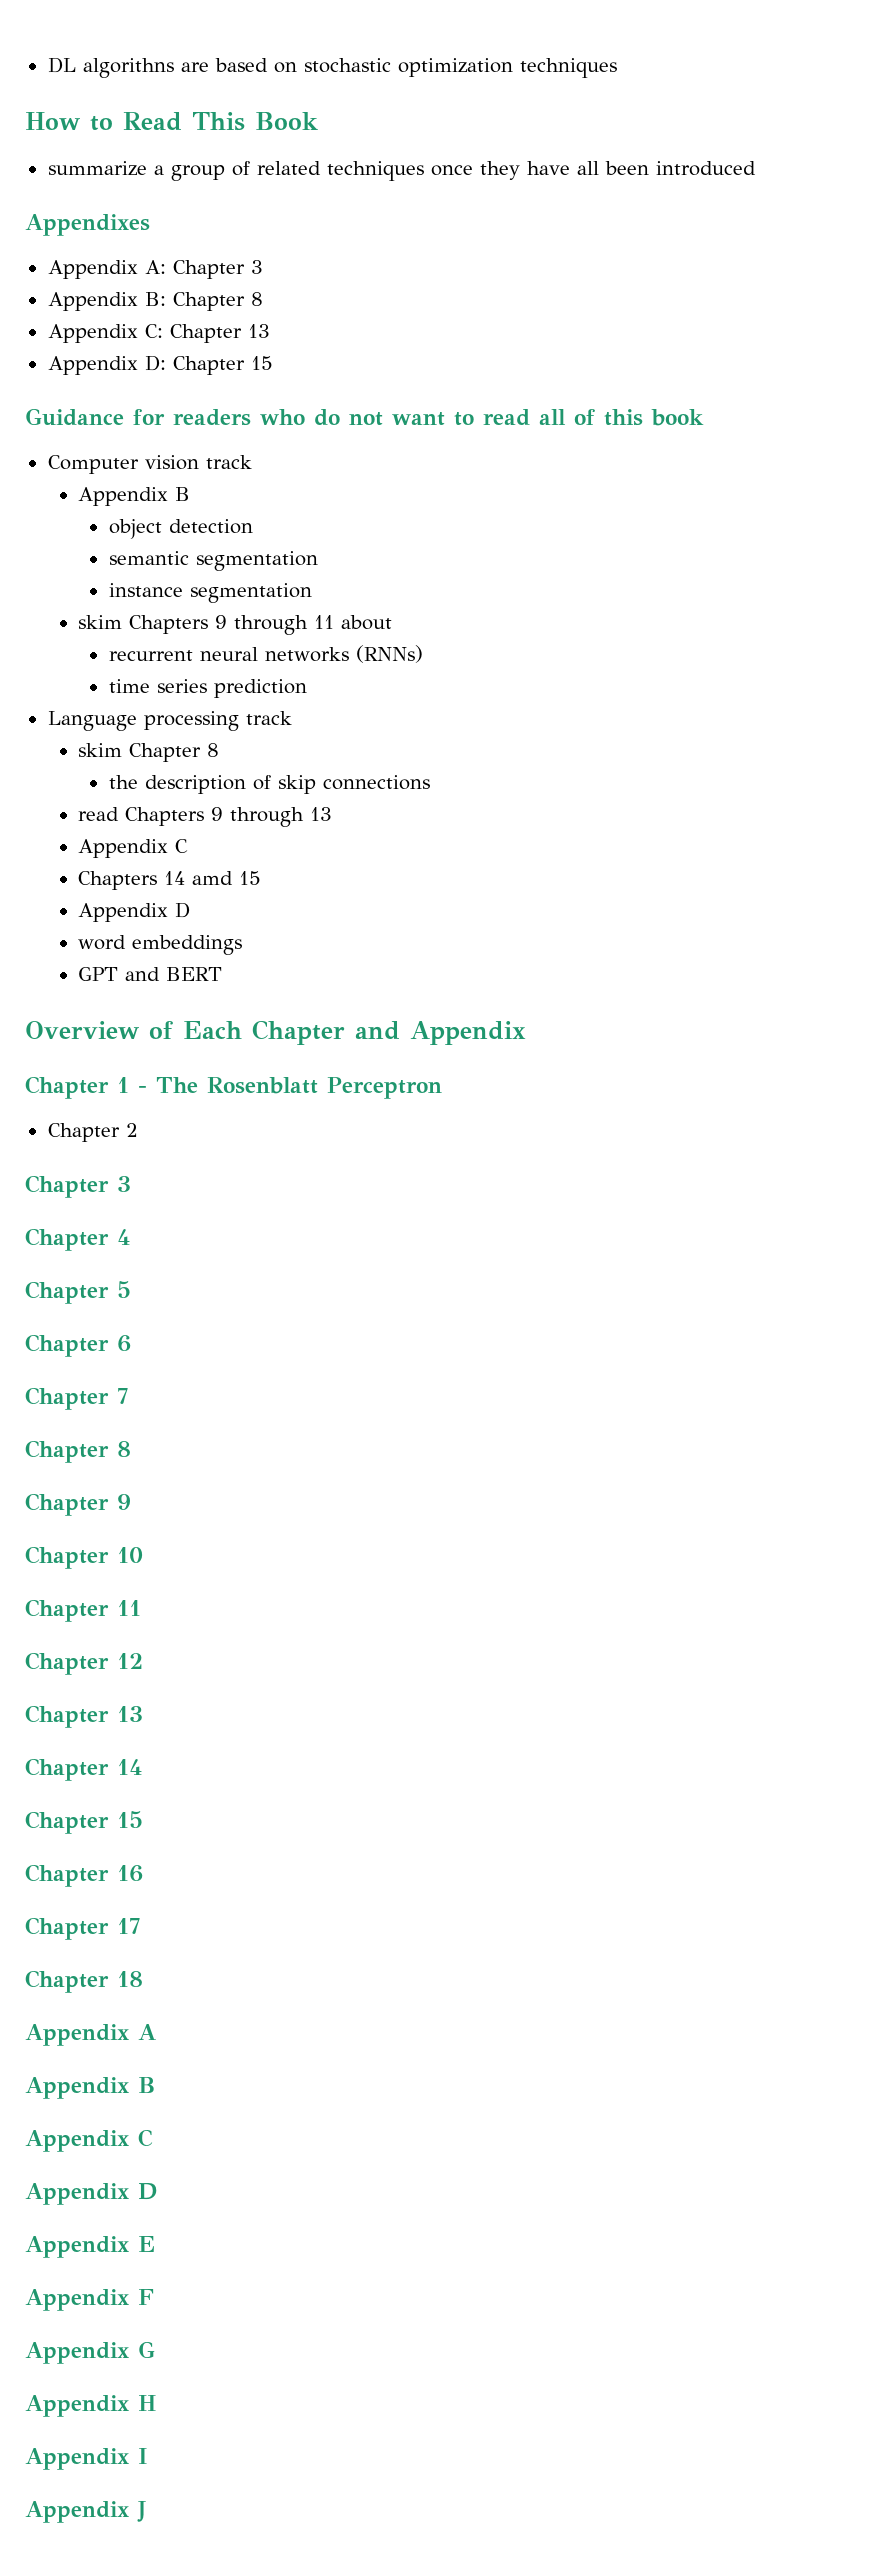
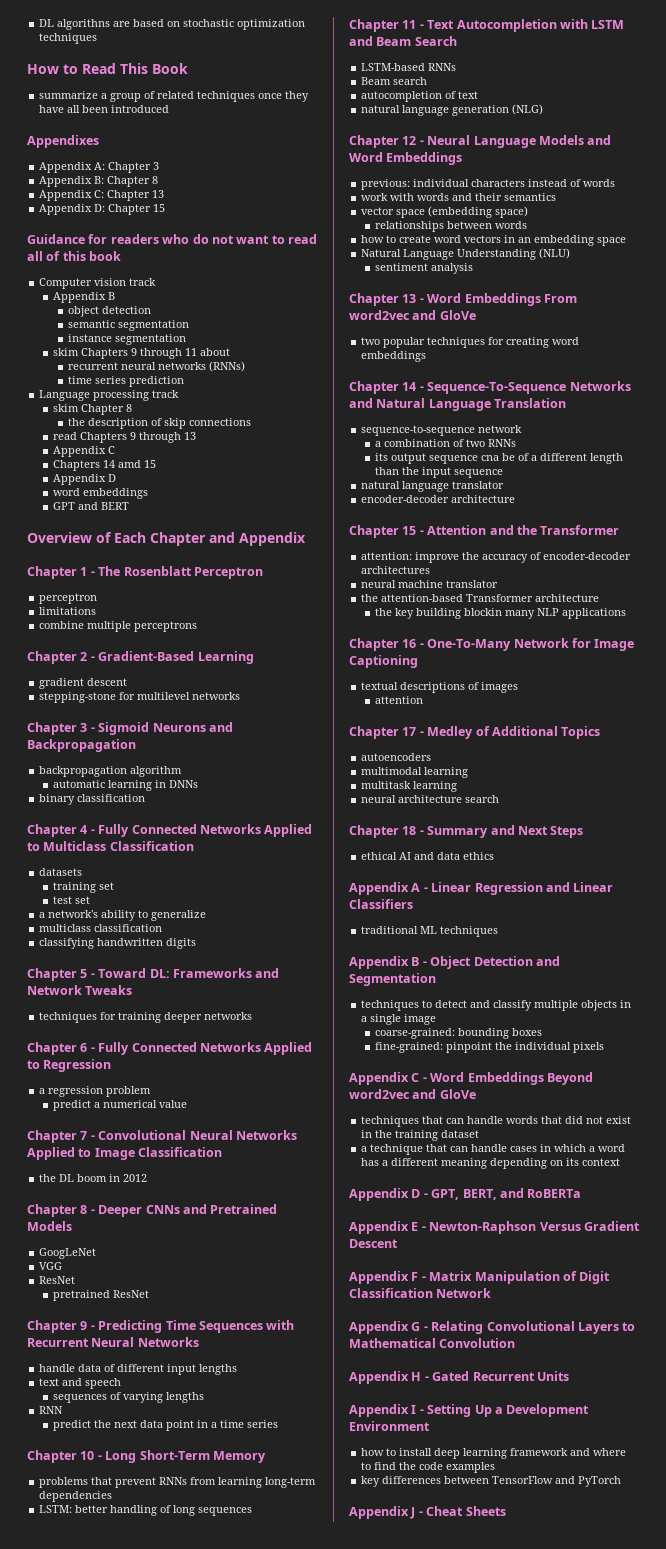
- Chapter 2
- Chapter 3
- Chapter 4
- Chapter 5
- Chapter 6
- Chapter 7
- Chapter 8
- Chapter 9
- Chapter 10
- Chapter 11
- Chapter 12
- Chapter 13
- Chapter 14
- Chapter 15
- Chapter 16
- Chapter 17
- Chapter 18
- Appendix A
- Appendix B
- Appendix C
- Appendix D
- Appendix E
- Appendix F
- Appendix G
- Appendix H
- Appendix I
+ perceptron
+ limitations
+ combine multiple perceptrons
+ Chapter 2 - Gradient-Based Learning
+ gradient descent
+ stepping-stone for multilevel networks
+ Chapter 3 - Sigmoid Neurons and Backpropagation
+ backpropagation algorithm
+ automatic learning in DNNs
+ binary classification
+ Chapter 4 - Fully Connected Networks Applied to Multiclass Classification
+ datasets
+ training set
+ test set
+ a network's ability to generalize
+ multiclass classification
+ classifying handwritten digits
+ Chapter 5 - Toward DL: Frameworks and Network Tweaks
+ techniques for training deeper networks
+ Chapter 6 - Fully Connected Networks Applied to Regression
+ a regression problem
+ predict a numerical value
+ Chapter 7 - Convolutional Neural Networks Applied to Image Classification
+ the DL boom in 2012
+ Chapter 8 - Deeper CNNs and Pretrained Models
+ GoogLeNet
+ VGG
+ ResNet
+ pretrained ResNet
+ Chapter 9 - Predicting Time Sequences with Recurrent Neural Networks
+ handle data of different input lengths
+ text and speech
+ sequences of varying lengths
+ RNN
+ predict the next data point in a time series
+ Chapter 10 - Long Short-Term Memory
+ problems that prevent RNNs from learning long-term dependencies
+ LSTM: better handling of long sequences
+ Chapter 11 - Text Autocompletion with LSTM and Beam Search
+ LSTM-based RNNs
+ Beam search
+ autocompletion of text
+ natural language generation (NLG)
+ Chapter 12 - Neural Language Models and Word Embeddings
+ previous: individual characters instead of words
+ work with words and their semantics
+ vector space (embedding space)
+ relationships between words
+ how to create word vectors in an embedding space
+ Natural Language Understanding (NLU)
+ sentiment analysis
+ Chapter 13 - Word Embeddings From word2vec and GloVe
+ two popular techniques for creating word embeddings
+ Chapter 14 - Sequence-To-Sequence Networks and Natural Language Translation
+ sequence-to-sequence network
+ a combination of two RNNs
+ its output sequence cna be of a different length than the input sequence
+ natural language translator
+ encoder-decoder architecture
+ Chapter 15 - Attention and the Transformer
+ attention: improve the accuracy of encoder-decoder architectures
+ neural machine translator
+ the attention-based Transformer architecture
+ the key building blockin many NLP applications
+ Chapter 16 - One-To-Many Network for Image Captioning
+ textual descriptions of images
+ attention
+ Chapter 17 - Medley of Additional Topics
+ autoencoders
+ multimodal learning
+ multitask learning
+ neural architecture search
+ Chapter 18 - Summary and Next Steps
+ ethical AI and data ethics
+ Appendix A - Linear Regression and Linear Classifiers
+ traditional ML techniques
+ Appendix B - Object Detection and Segmentation
+ techniques to detect and classify multiple objects in a single image
+ coarse-grained: bounding boxes
+ fine-grained: pinpoint the individual pixels
+ Appendix C - Word Embeddings Beyond word2vec and GloVe
+ techniques that can handle words that did not exist in the training dataset
+ a technique that can handle cases in which a word has a different meaning depending on its context
+ Appendix D - GPT, BERT, and RoBERTa
+ Appendix E - Newton-Raphson Versus Gradient Descent
+ Appendix F - Matrix Manipulation of Digit Classification Network
+ Appendix G - Relating Convolutional Layers to Mathematical Convolution
+ Appendix H - Gated Recurrent Units
+ Appendix I - Setting Up a Development Environment
+ how to install deep learning framework and where to find the code examples
+ key differences between TensorFlow and PyTorch
- Appendix J
+ Appendix J - Cheat Sheets

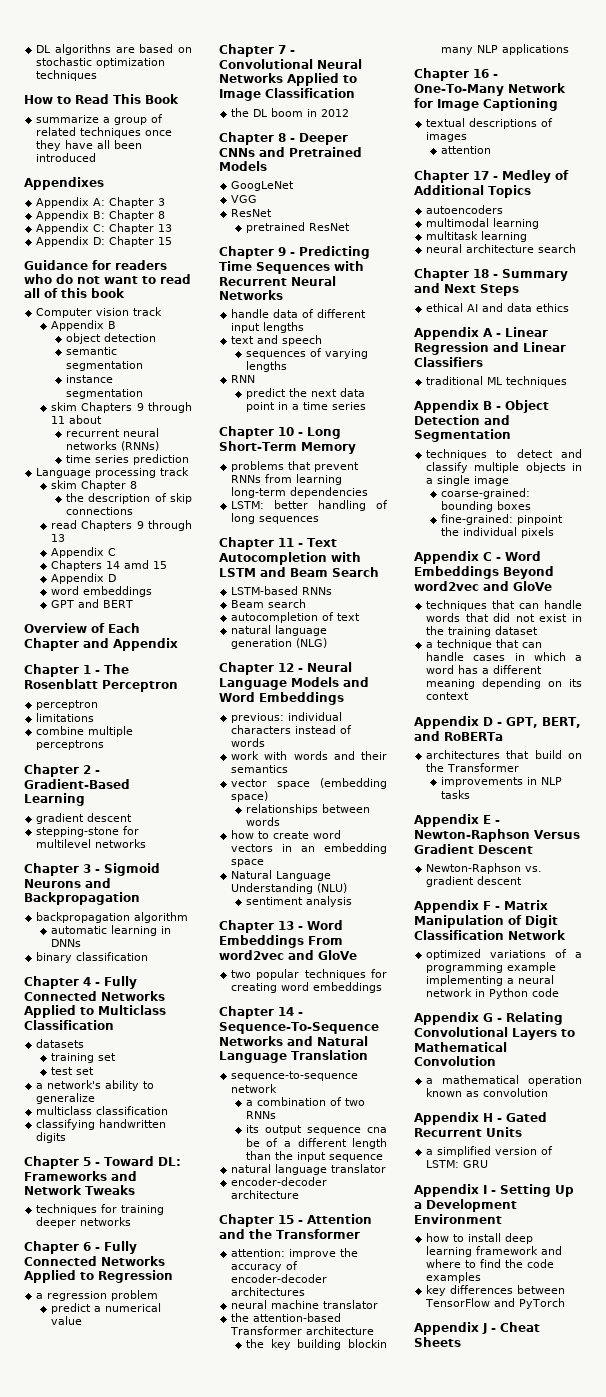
+ architectures that build on the Transformer
+ improvements in NLP tasks
+ Newton-Raphson vs. gradient descent
+ optimized variations of a programming example implementing a neural network in Python code
+ a mathematical operation known as convolution
+ a simplified version of LSTM: GRU

